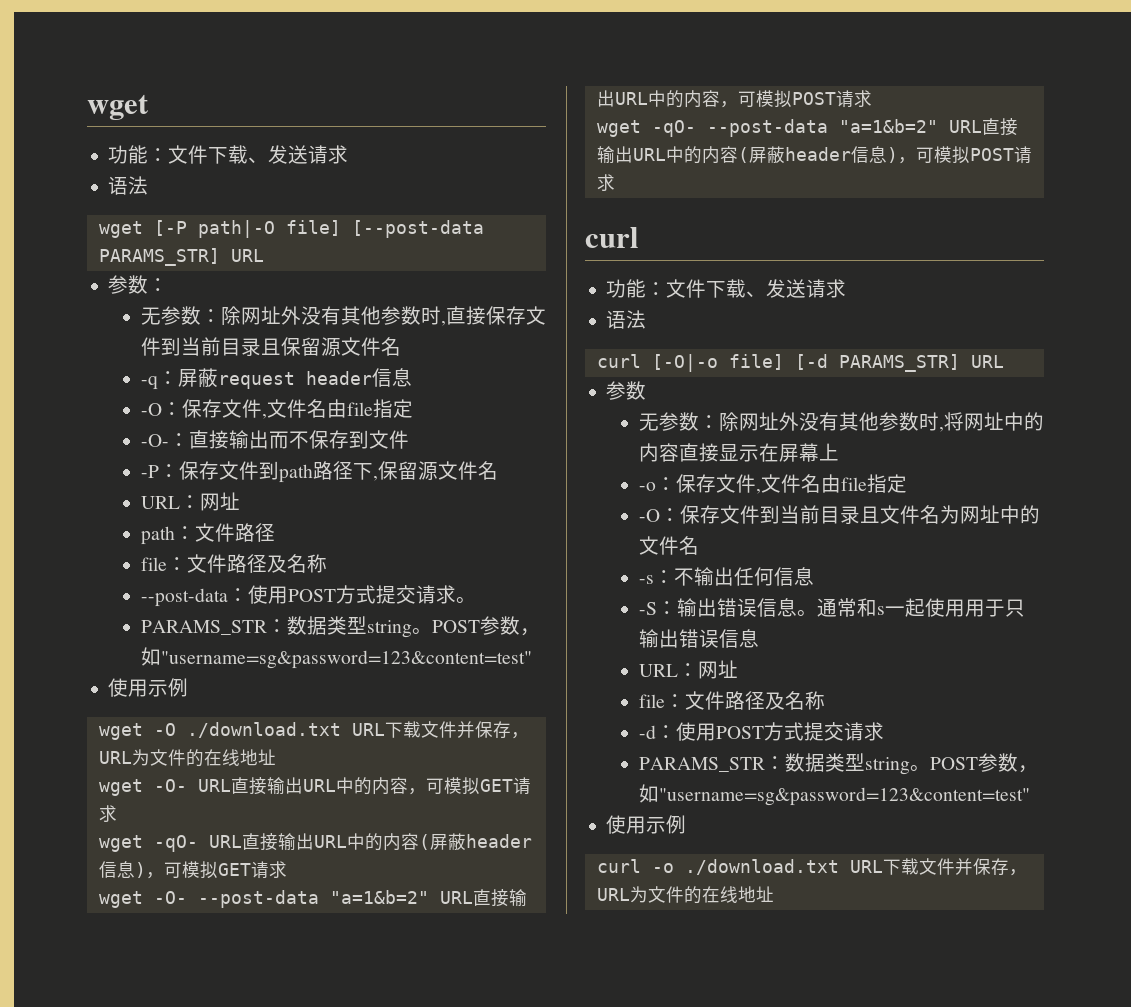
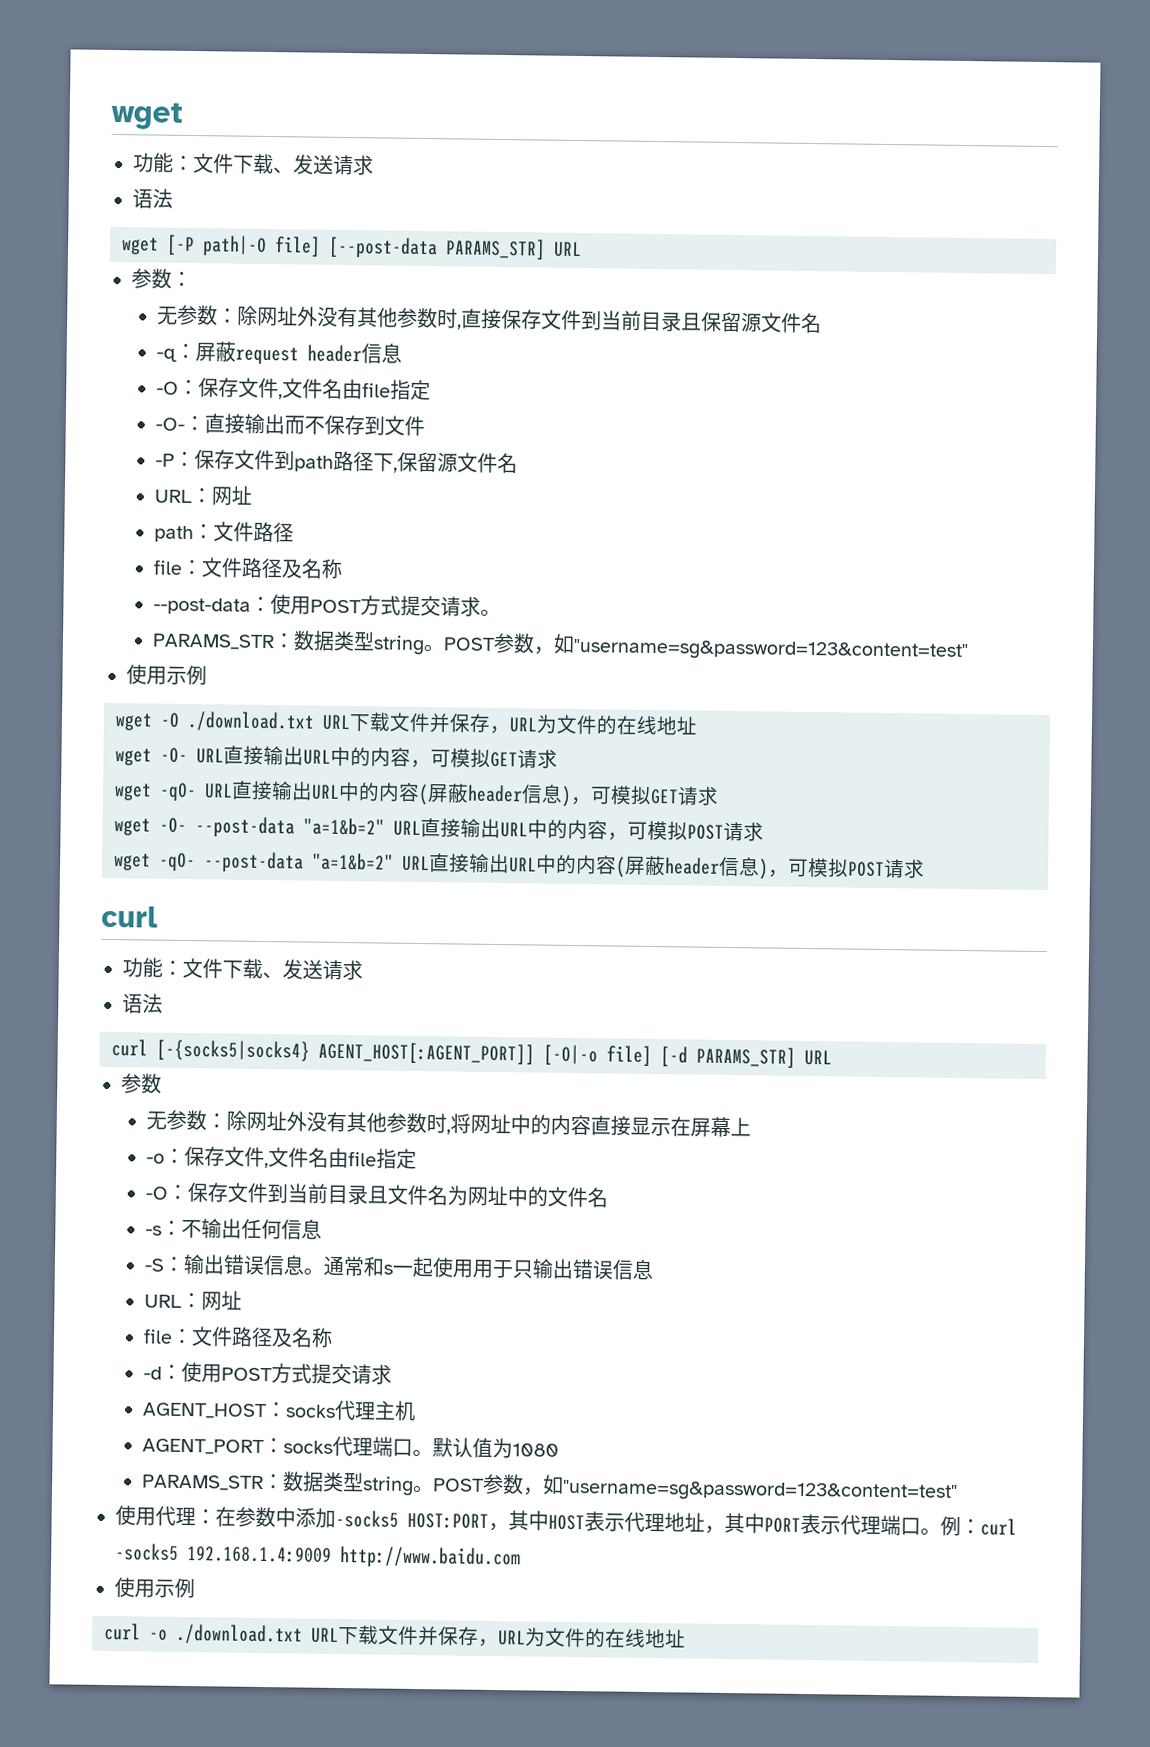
- curl [-O|-o file] [-d PARAMS_STR] URL
+ curl [-{socks5|socks4} AGENT_HOST[:AGENT_PORT]] [-O|-o file] [-d PARAMS_STR] URL
  -d：使用POST方式提交请求
+ AGENT_HOST：socks代理主机
+ AGENT_PORT：socks代理端口。默认值为1080
  PARAMS_STR：数据类型string。POST参数，如"username=sg&password=123&content=test"
+ 使用代理：在参数中添加-socks5 HOST:PORT，其中HOST表示代理地址，其中PORT表示代理端口。例：curl -socks5 192.168.1.4:9009 http://www.baidu.com

